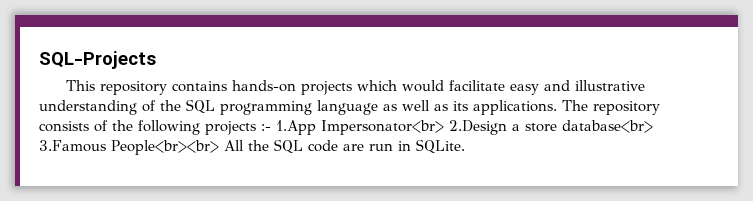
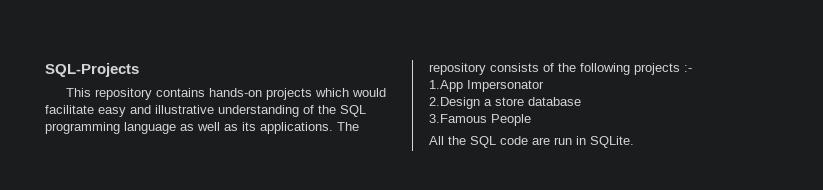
- The repository consists of the following projects :- 1.App Impersonator<br> 2.Design a store database<br> 3.Famous People<br><br> All the SQL code are run in SQLite.
+ The repository consists of the following projects :-
+ 1.App Impersonator
+ 2.Design a store database
+ 3.Famous People
+ All the SQL code are run in SQLite.

